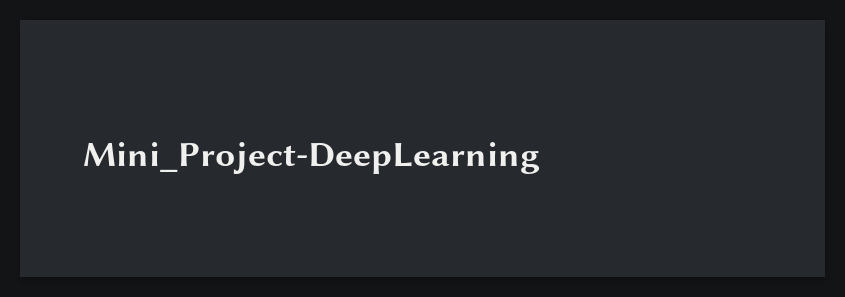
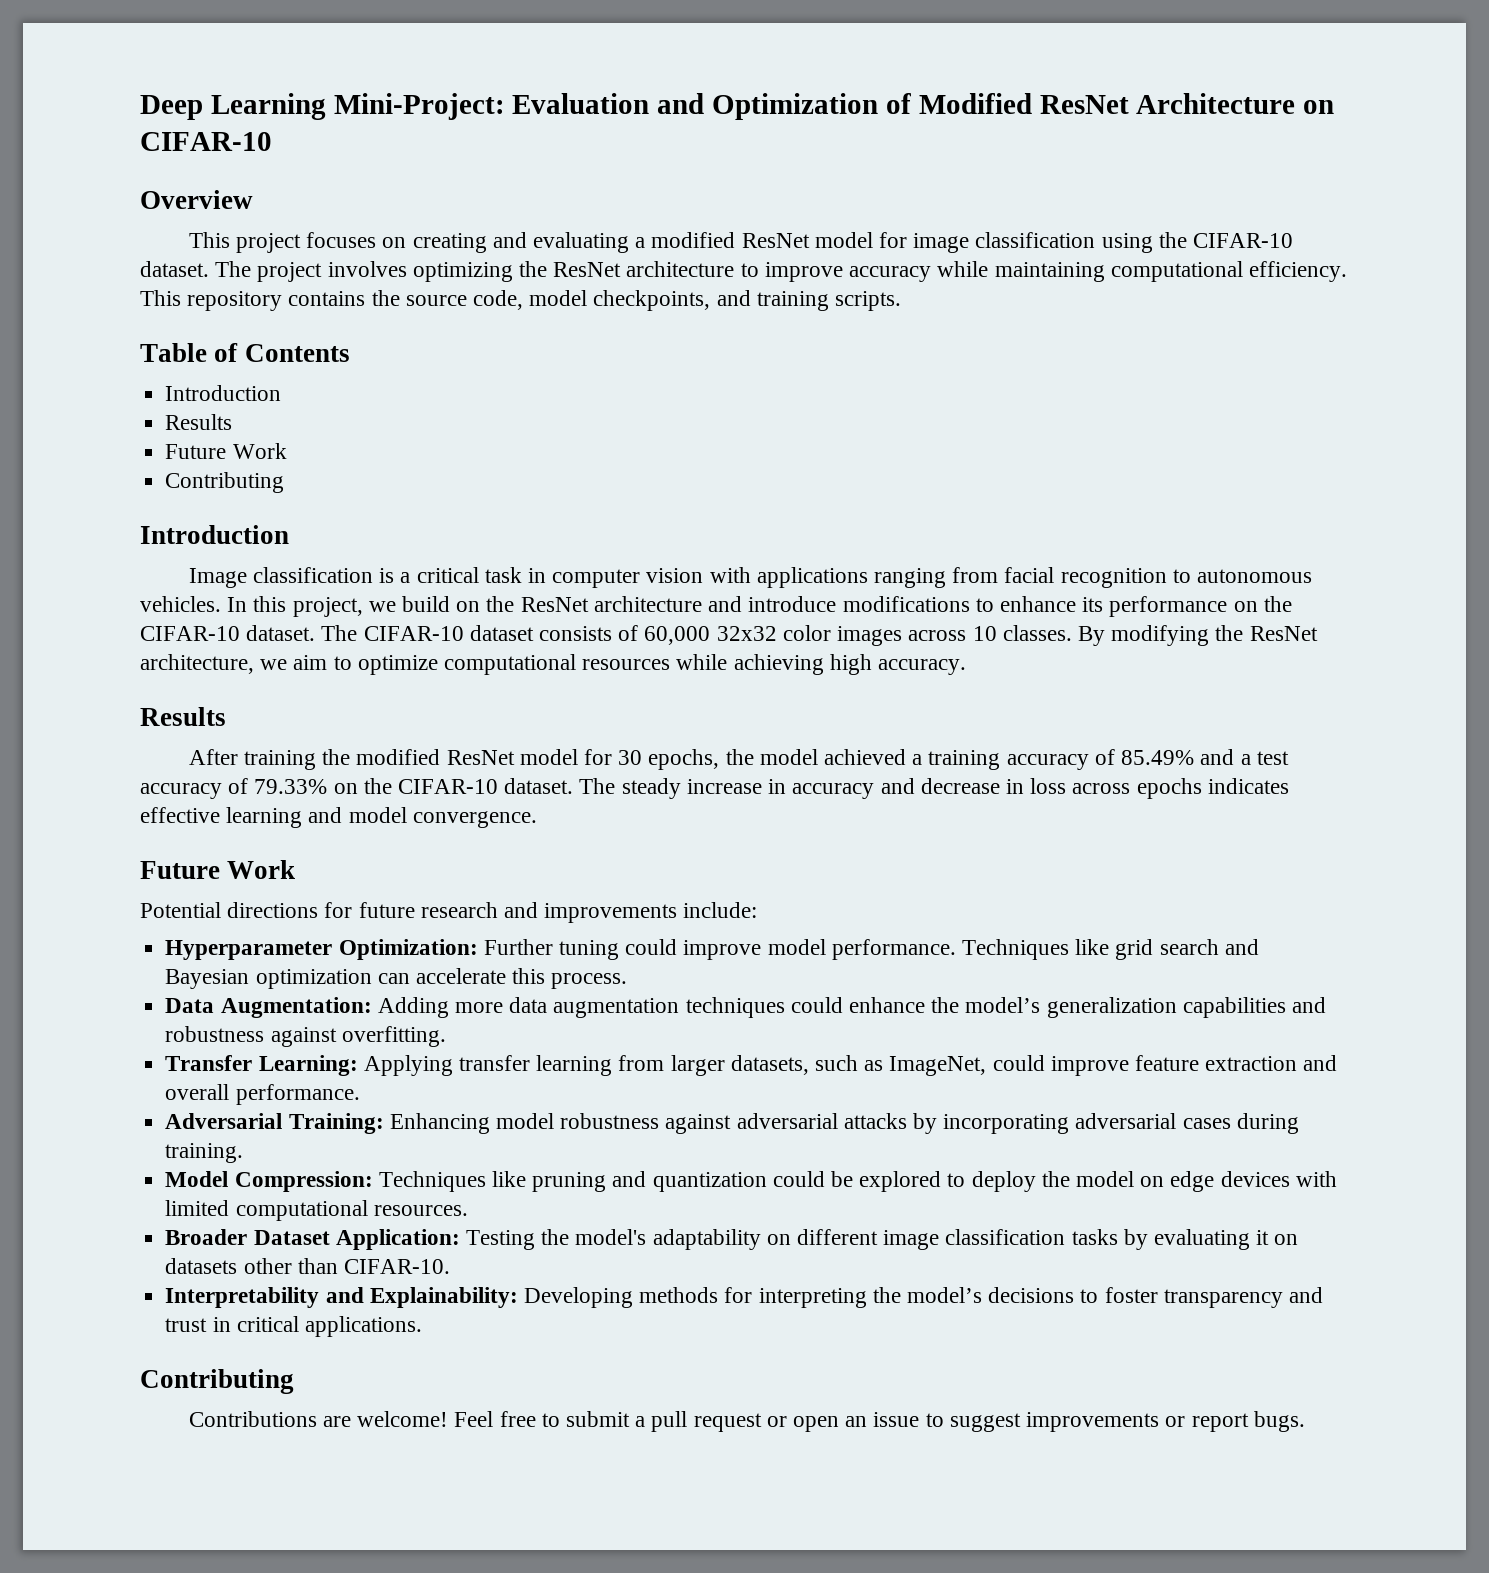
- Mini_Project-DeepLearning
+ Deep Learning Mini-Project: Evaluation and Optimization of Modified ResNet Architecture on CIFAR-10
+ Overview
+ This project focuses on creating and evaluating a modified ResNet model for image classification using the CIFAR-10 dataset. The project involves optimizing the ResNet architecture to improve accuracy while maintaining computational efficiency. This repository contains the source code, model checkpoints, and training scripts.
+ Table of Contents
+ Introduction
+ Results
+ Future Work
+ Contributing
+ Introduction
+ Image classification is a critical task in computer vision with applications ranging from facial recognition to autonomous vehicles. In this project, we build on the ResNet architecture and introduce modifications to enhance its performance on the CIFAR-10 dataset. The CIFAR-10 dataset consists of 60,000 32x32 color images across 10 classes. By modifying the ResNet architecture, we aim to optimize computational resources while achieving high accuracy.
+ Results
+ After training the modified ResNet model for 30 epochs, the model achieved a training accuracy of 85.49% and a test accuracy of 79.33% on the CIFAR-10 dataset. The steady increase in accuracy and decrease in loss across epochs indicates effective learning and model convergence.
+ Future Work
+ Potential directions for future research and improvements include:
+ Hyperparameter Optimization: Further tuning could improve model performance. Techniques like grid search and Bayesian optimization can accelerate this process.
+ Data Augmentation: Adding more data augmentation techniques could enhance the model’s generalization capabilities and robustness against overfitting.
+ Transfer Learning: Applying transfer learning from larger datasets, such as ImageNet, could improve feature extraction and overall performance.
+ Adversarial Training: Enhancing model robustness against adversarial attacks by incorporating adversarial cases during training.
+ Model Compression: Techniques like pruning and quantization could be explored to deploy the model on edge devices with limited computational resources.
+ Broader Dataset Application: Testing the model's adaptability on different image classification tasks by evaluating it on datasets other than CIFAR-10.
+ Interpretability and Explainability: Developing methods for interpreting the model’s decisions to foster transparency and trust in critical applications.
+ Contributing
+ Contributions are welcome! Feel free to submit a pull request or open an issue to suggest improvements or report bugs.

